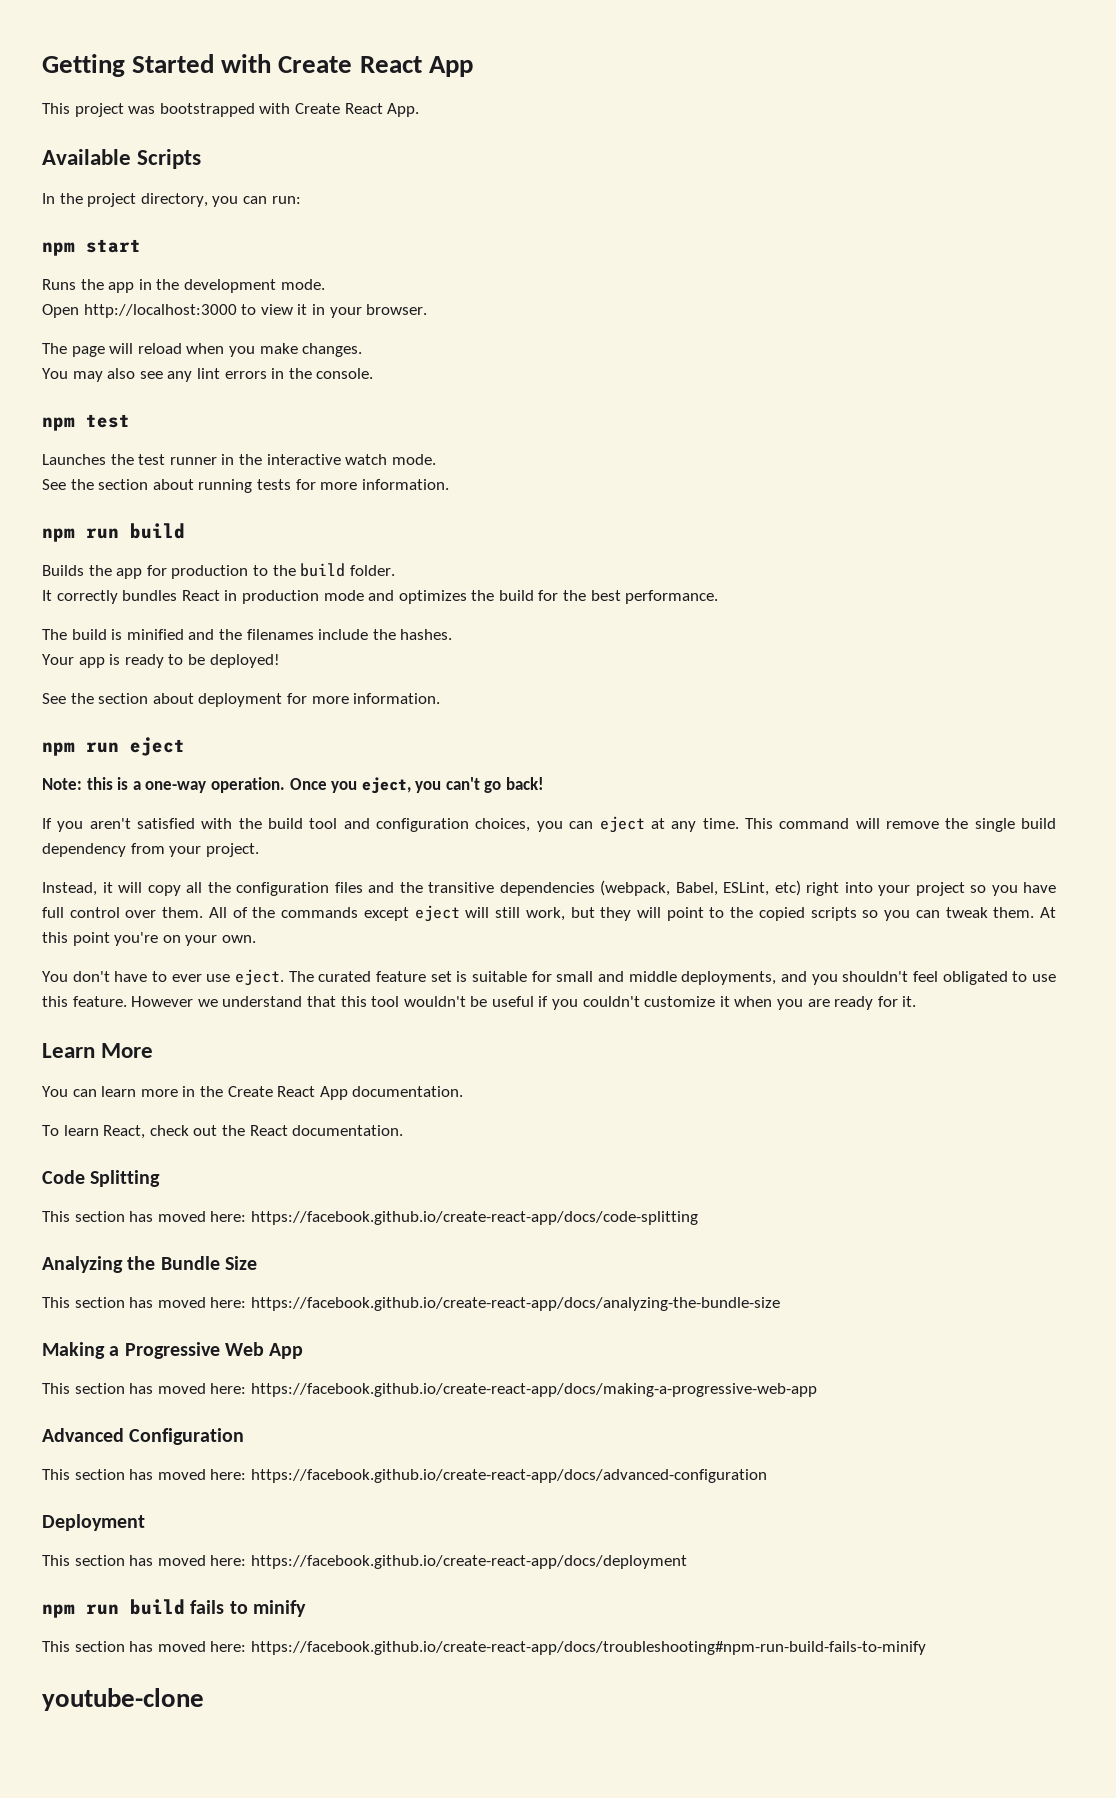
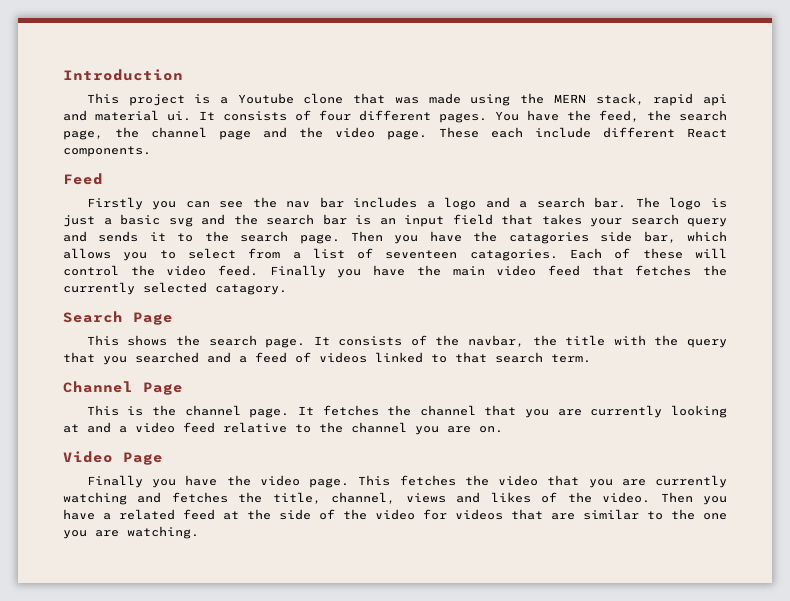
- Getting Started with Create React App
- This project was bootstrapped with Create React App.
- Available Scripts
- In the project directory, you can run:
- npm start
- Runs the app in the development mode.
- Open http://localhost:3000 to view it in your browser.
- The page will reload when you make changes.
- You may also see any lint errors in the console.
- npm test
- Launches the test runner in the interactive watch mode.
- See the section about running tests for more information.
- npm run build
- Builds the app for production to the build folder.
- It correctly bundles React in production mode and optimizes the build for the best performance.
- The build is minified and the filenames include the hashes.
- Your app is ready to be deployed!
- See the section about deployment for more information.
- npm run eject
- Note: this is a one-way operation. Once you eject, you can't go back!
- If you aren't satisfied with the build tool and configuration choices, you can eject at any time. This command will remove the single build dependency from your project.
- Instead, it will copy all the configuration files and the transitive dependencies (webpack, Babel, ESLint, etc) right into your project so you have full control over them. All of the commands except eject will still work, but they will point to the copied scripts so you can tweak them. At this point you're on your own.
- You don't have to ever use eject. The curated feature set is suitable for small and middle deployments, and you shouldn't feel obligated to use this feature. However we understand that this tool wouldn't be useful if you couldn't customize it when you are ready for it.
- Learn More
- You can learn more in the Create React App documentation.
- To learn React, check out the React documentation.
- Code Splitting
- This section has moved here: https://facebook.github.io/create-react-app/docs/code-splitting
- Analyzing the Bundle Size
- This section has moved here: https://facebook.github.io/create-react-app/docs/analyzing-the-bundle-size
- Making a Progressive Web App
- This section has moved here: https://facebook.github.io/create-react-app/docs/making-a-progressive-web-app
- Advanced Configuration
- This section has moved here: https://facebook.github.io/create-react-app/docs/advanced-configuration
- Deployment
- This section has moved here: https://facebook.github.io/create-react-app/docs/deployment
- npm run build fails to minify
- This section has moved here: https://facebook.github.io/create-react-app/docs/troubleshooting#npm-run-build-fails-to-minify
- youtube-clone
+ Introduction
+ This project is a Youtube clone that was made using the MERN stack, rapid api and material ui. It consists of four different pages. You have the feed, the search page, the channel page and the video page. These each include different React components.
+ Feed
+ Firstly you can see the nav bar includes a logo and a search bar. The logo is just a basic svg and the search bar is an input field that takes your search query and sends it to the search page. Then you have the catagories side bar, which allows you to select from a list of seventeen catagories. Each of these will control the video feed. Finally you have the main video feed that fetches the currently selected catagory.
+ Search Page
+ This shows the search page. It consists of the navbar, the title with the query that you searched and a feed of videos linked to that search term.
+ Channel Page
+ This is the channel page. It fetches the channel that you are currently looking at and a video feed relative to the channel you are on.
+ Video Page
+ Finally you have the video page. This fetches the video that you are currently watching and fetches the title, channel, views and likes of the video. Then you have a related feed at the side of the video for videos that are similar to the one you are watching.

